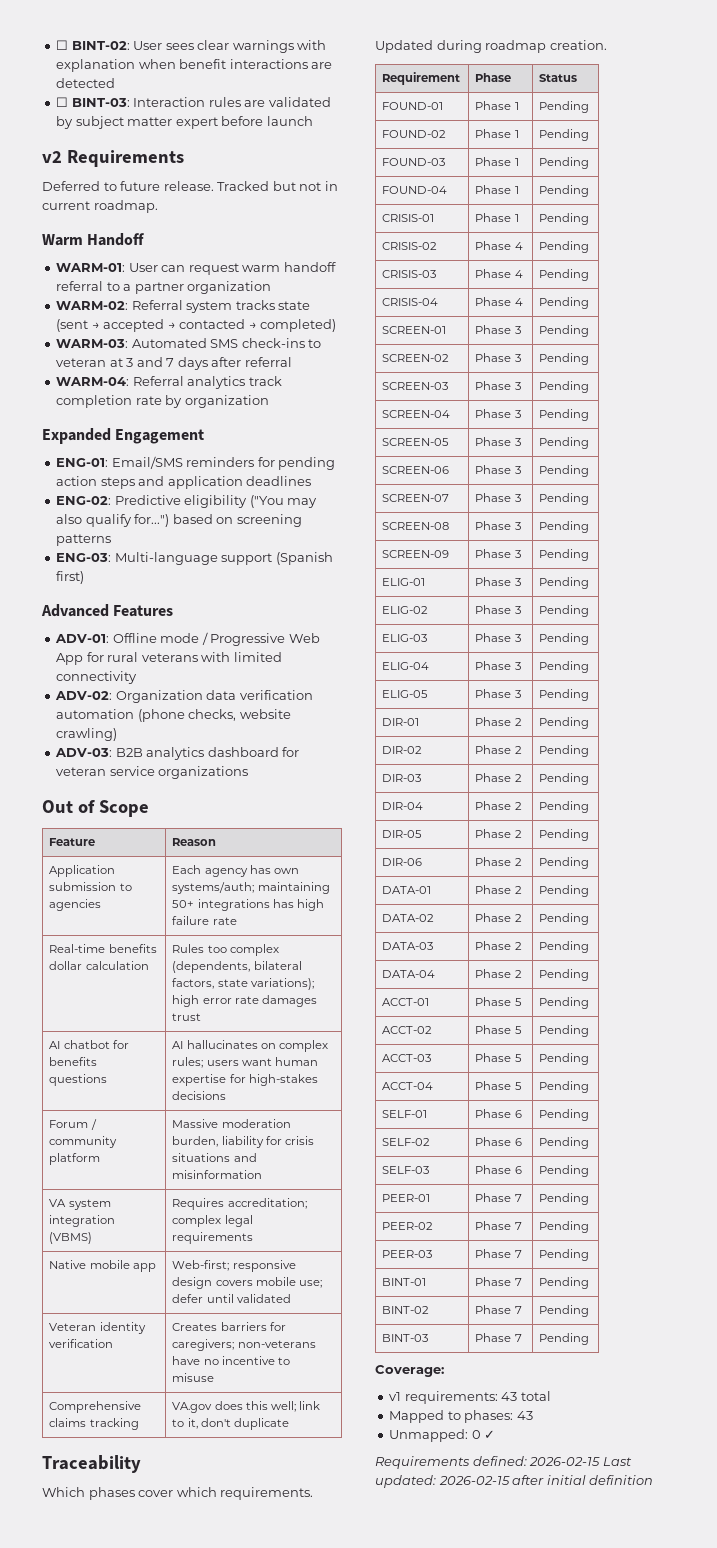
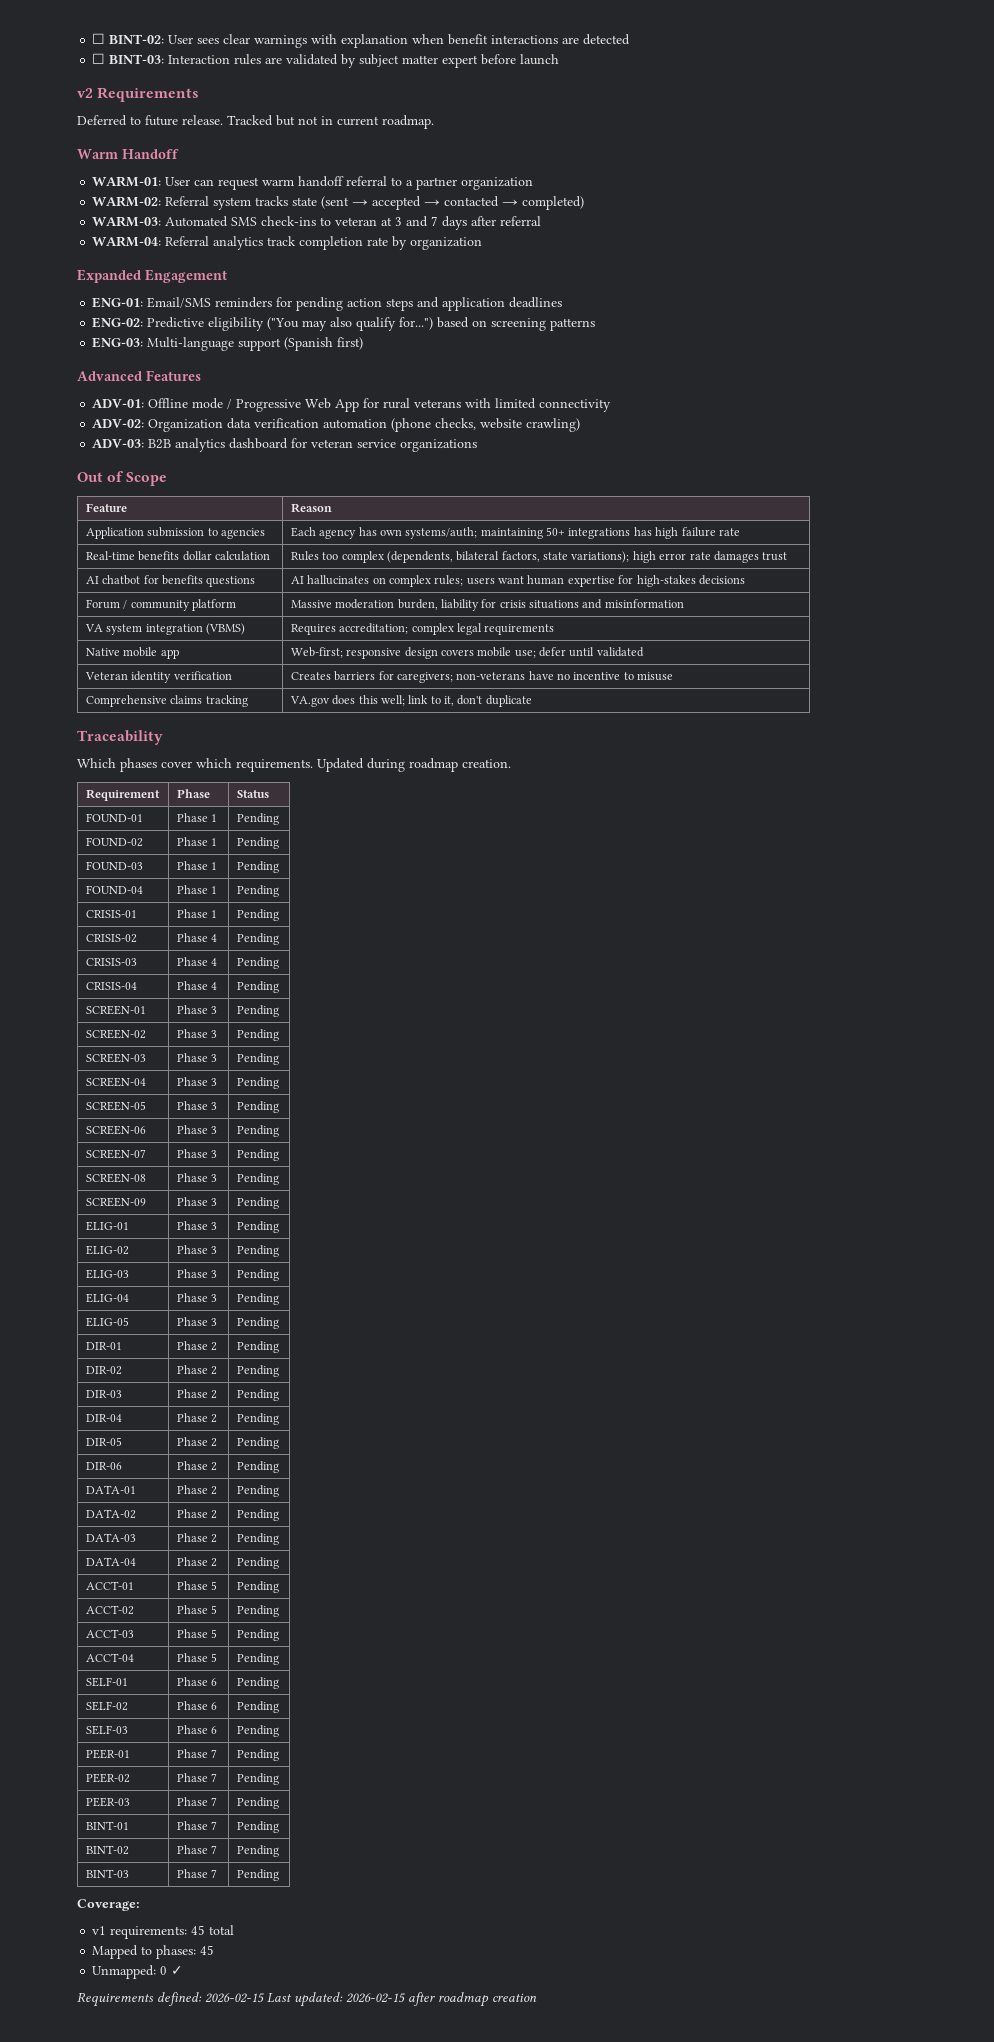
- v1 requirements: 43 total
+ v1 requirements: 45 total
- Mapped to phases: 43
+ Mapped to phases: 45
- Requirements defined: 2026-02-15 Last updated: 2026-02-15 after initial definition
+ Requirements defined: 2026-02-15 Last updated: 2026-02-15 after roadmap creation

